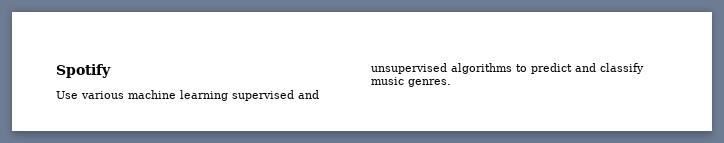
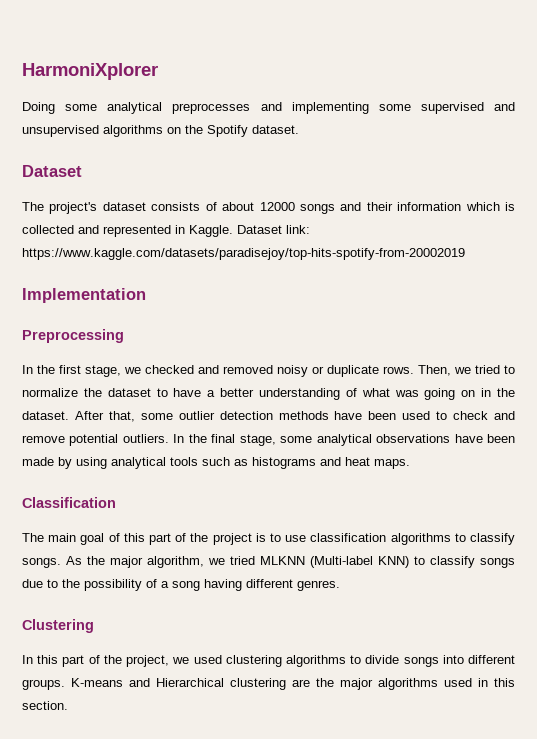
- Spotify
- Use various machine learning supervised and unsupervised algorithms to predict and classify music genres.
+ HarmoniXplorer
+ Doing some analytical preprocesses and implementing some supervised and unsupervised algorithms on the Spotify dataset.
+ Dataset
+ The project's dataset consists of about 12000 songs and their information which is collected and represented in Kaggle. Dataset link: https://www.kaggle.com/datasets/paradisejoy/top-hits-spotify-from-20002019
+ Implementation
+ Preprocessing
+ In the first stage, we checked and removed noisy or duplicate rows. Then, we tried to normalize the dataset to have a better understanding of what was going on in the dataset. After that, some outlier detection methods have been used to check and remove potential outliers. In the final stage, some analytical observations have been made by using analytical tools such as histograms and heat maps.
+ Classification
+ The main goal of this part of the project is to use classification algorithms to classify songs. As the major algorithm, we tried MLKNN (Multi-label KNN) to classify songs due to the possibility of a song having different genres.
+ Clustering
+ In this part of the project, we used clustering algorithms to divide songs into different groups. K-means and Hierarchical clustering are the major algorithms used in this section.

